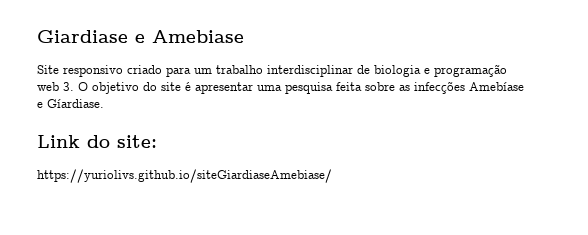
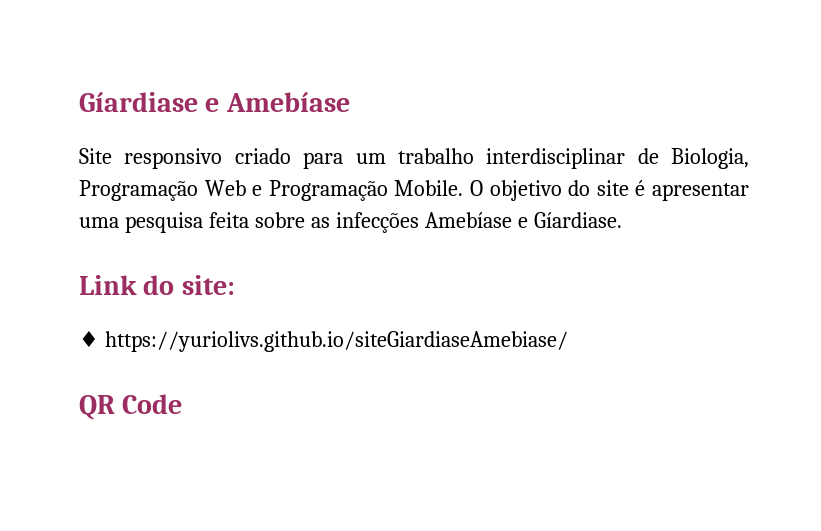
- Giardiase e Amebiase
+ Gíardiase e Amebíase
- Site responsivo criado para um trabalho interdisciplinar de biologia e programação web 3. O objetivo do site é apresentar uma pesquisa feita sobre as infecções Amebíase e Gíardiase.
+ Site responsivo criado para um trabalho interdisciplinar de Biologia, Programação Web e Programação Mobile. O objetivo do site é apresentar uma pesquisa feita sobre as infecções Amebíase e Gíardiase.
- https://yuriolivs.github.io/siteGiardiaseAmebiase/
+ ♦ https://yuriolivs.github.io/siteGiardiaseAmebiase/
+ QR Code

